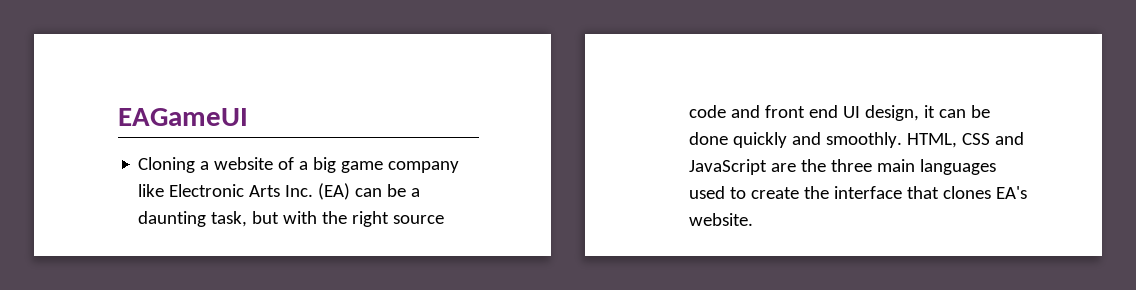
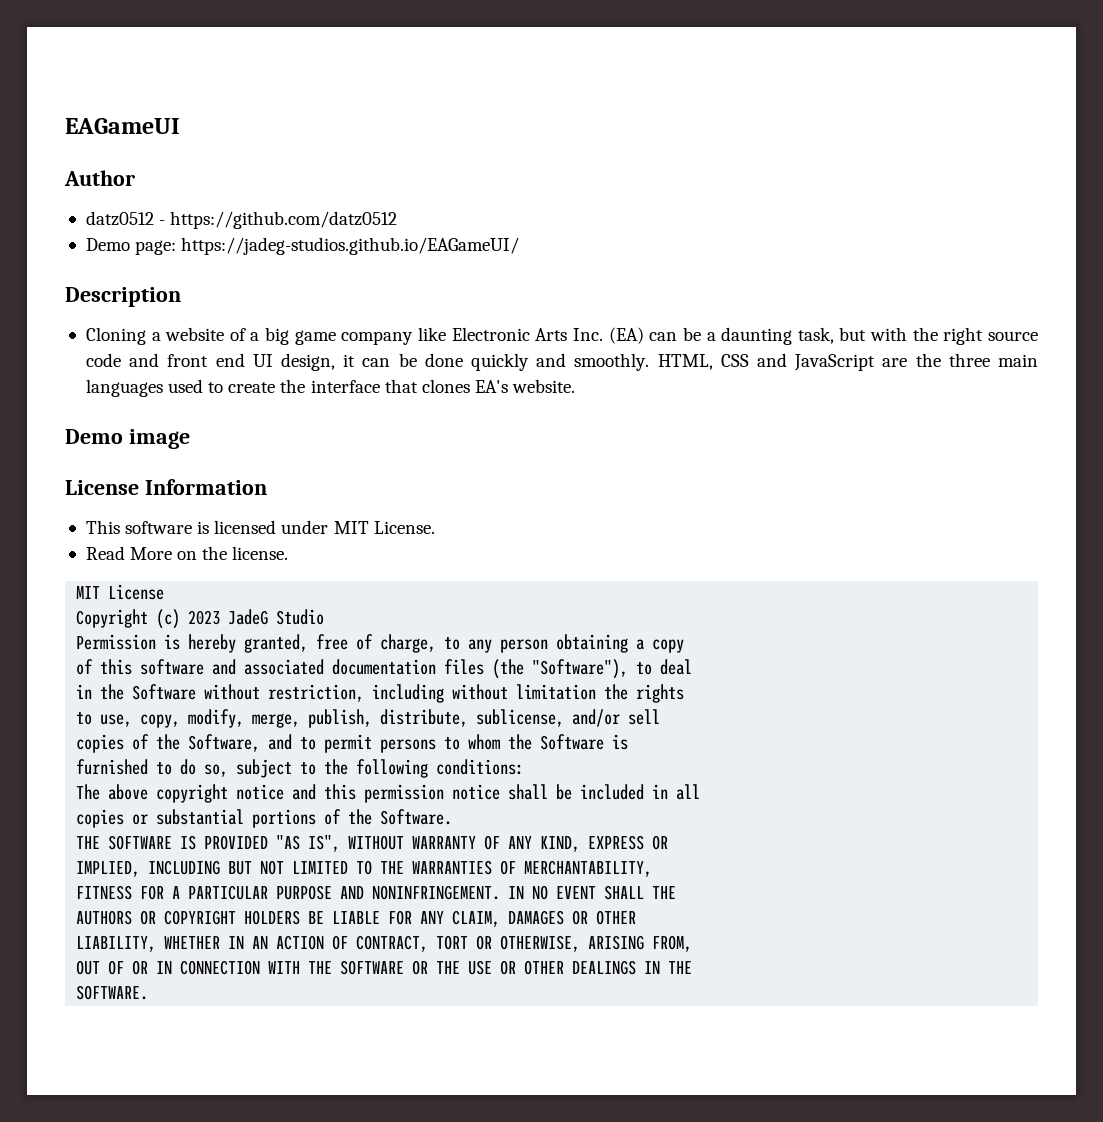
+ Author
+ datz0512 - https://github.com/datz0512
+ Demo page: https://jadeg-studios.github.io/EAGameUI/
+ Description
+ Demo image
+ License Information
+ This software is licensed under MIT License.
+ Read More on the license.
+ MIT License
+ Copyright (c) 2023 JadeG Studio
+ Permission is hereby granted, free of charge, to any person obtaining a copy
+ of this software and associated documentation files (the "Software"), to deal
+ in the Software without restriction, including without limitation the rights
+ to use, copy, modify, merge, publish, distribute, sublicense, and/or sell
+ copies of the Software, and to permit persons to whom the Software is
+ furnished to do so, subject to the following conditions:
+ The above copyright notice and this permission notice shall be included in all
+ copies or substantial portions of the Software.
+ THE SOFTWARE IS PROVIDED "AS IS", WITHOUT WARRANTY OF ANY KIND, EXPRESS OR
+ IMPLIED, INCLUDING BUT NOT LIMITED TO THE WARRANTIES OF MERCHANTABILITY,
+ FITNESS FOR A PARTICULAR PURPOSE AND NONINFRINGEMENT. IN NO EVENT SHALL THE
+ AUTHORS OR COPYRIGHT HOLDERS BE LIABLE FOR ANY CLAIM, DAMAGES OR OTHER
+ LIABILITY, WHETHER IN AN ACTION OF CONTRACT, TORT OR OTHERWISE, ARISING FROM,
+ OUT OF OR IN CONNECTION WITH THE SOFTWARE OR THE USE OR OTHER DEALINGS IN THE
+ SOFTWARE.

